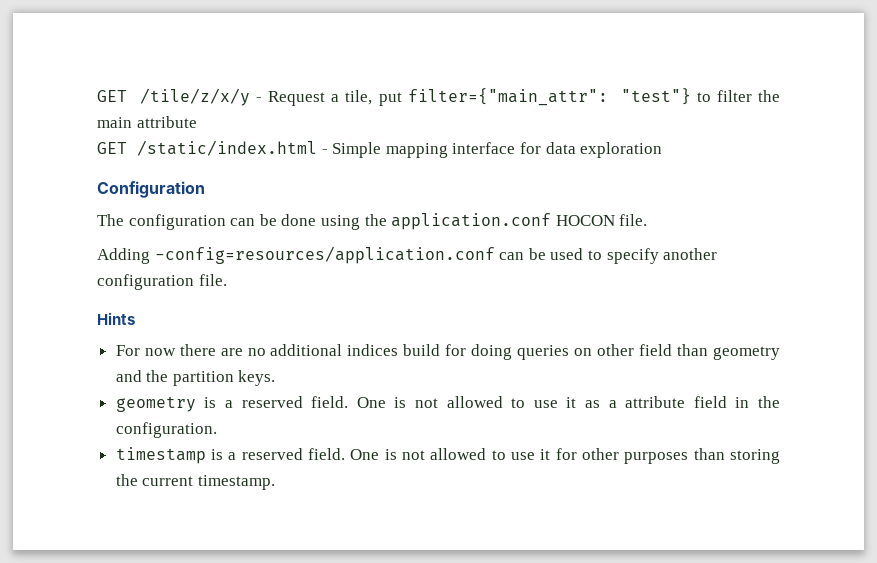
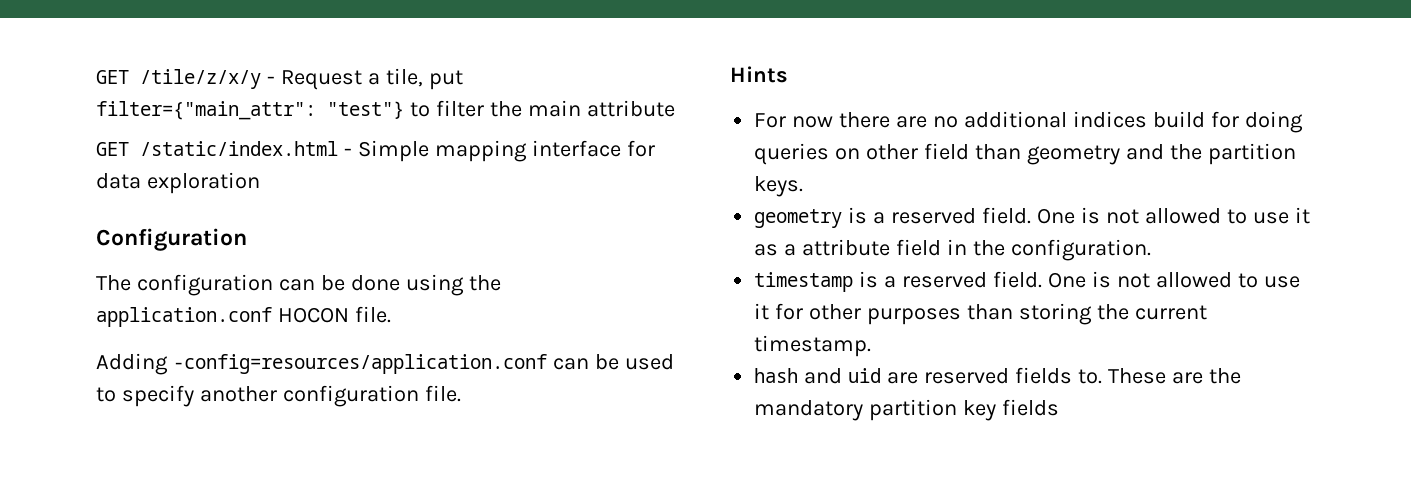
+ hash and uid are reserved fields to. These are the mandatory partition key fields

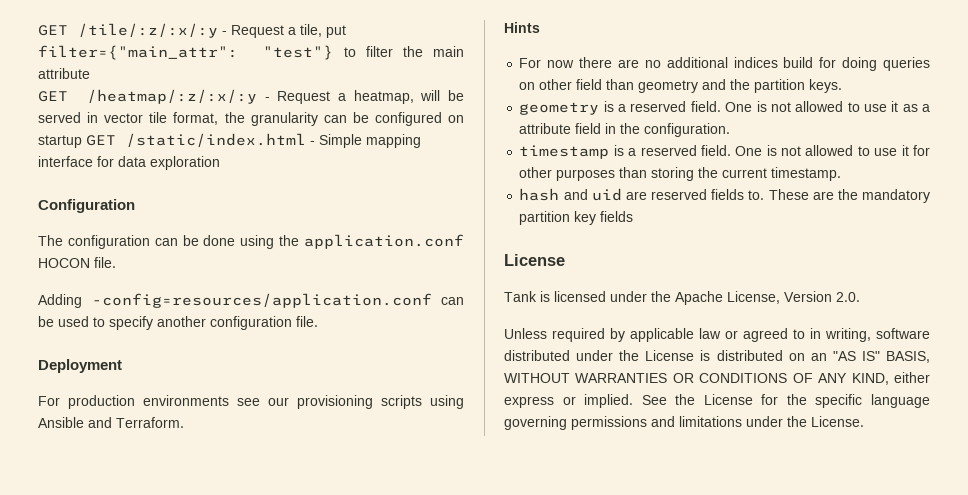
- GET /tile/z/x/y - Request a tile, put filter={"main_attr": "test"} to filter the main attribute
+ GET /tile/:z/:x/:y - Request a tile, put filter={"main_attr": "test"} to filter the main attribute
- GET /static/index.html - Simple mapping interface for data exploration
+ GET /heatmap/:z/:x/:y - Request a heatmap, will be served in vector tile format, the granularity can be configured on startup GET /static/index.html - Simple mapping interface for data exploration
+ Deployment
+ For production environments see our provisioning scripts using Ansible and Terraform.
  These are the mandatory partition key fields
+ License
+ Tank is licensed under the Apache License, Version 2.0.
+ Unless required by applicable law or agreed to in writing, software distributed under the License is distributed on an "AS IS" BASIS, WITHOUT WARRANTIES OR CONDITIONS OF ANY KIND, either express or implied. See the License for the specific language governing permissions and limitations under the License.

